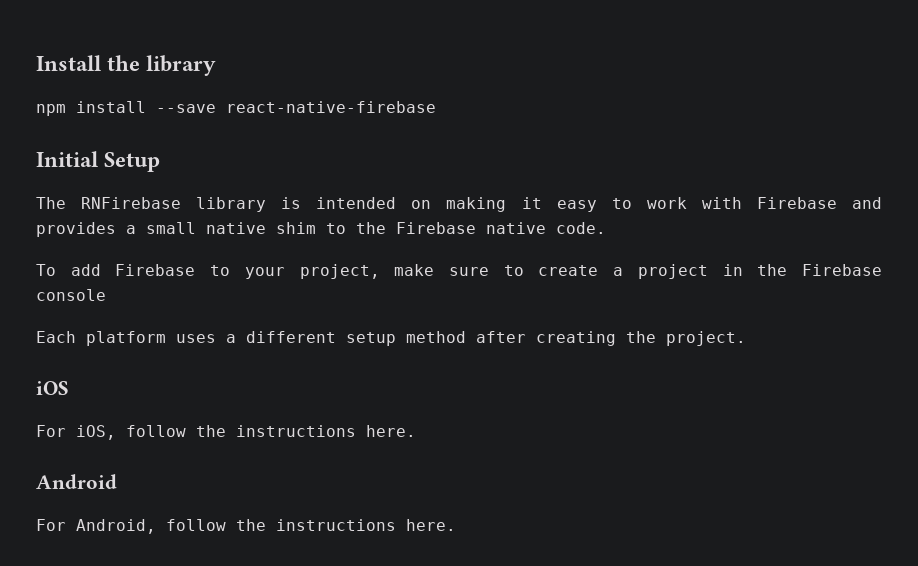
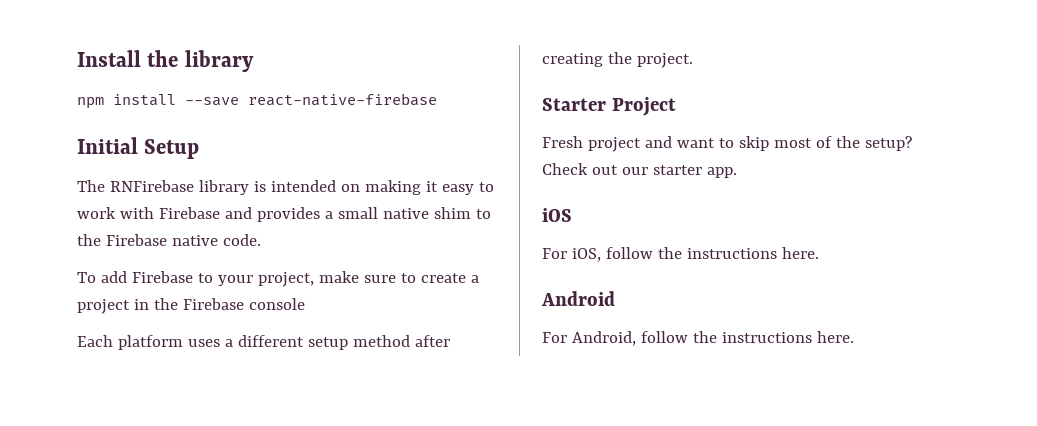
+ Starter Project
+ Fresh project and want to skip most of the setup? Check out our starter app.

